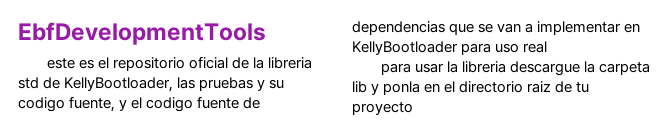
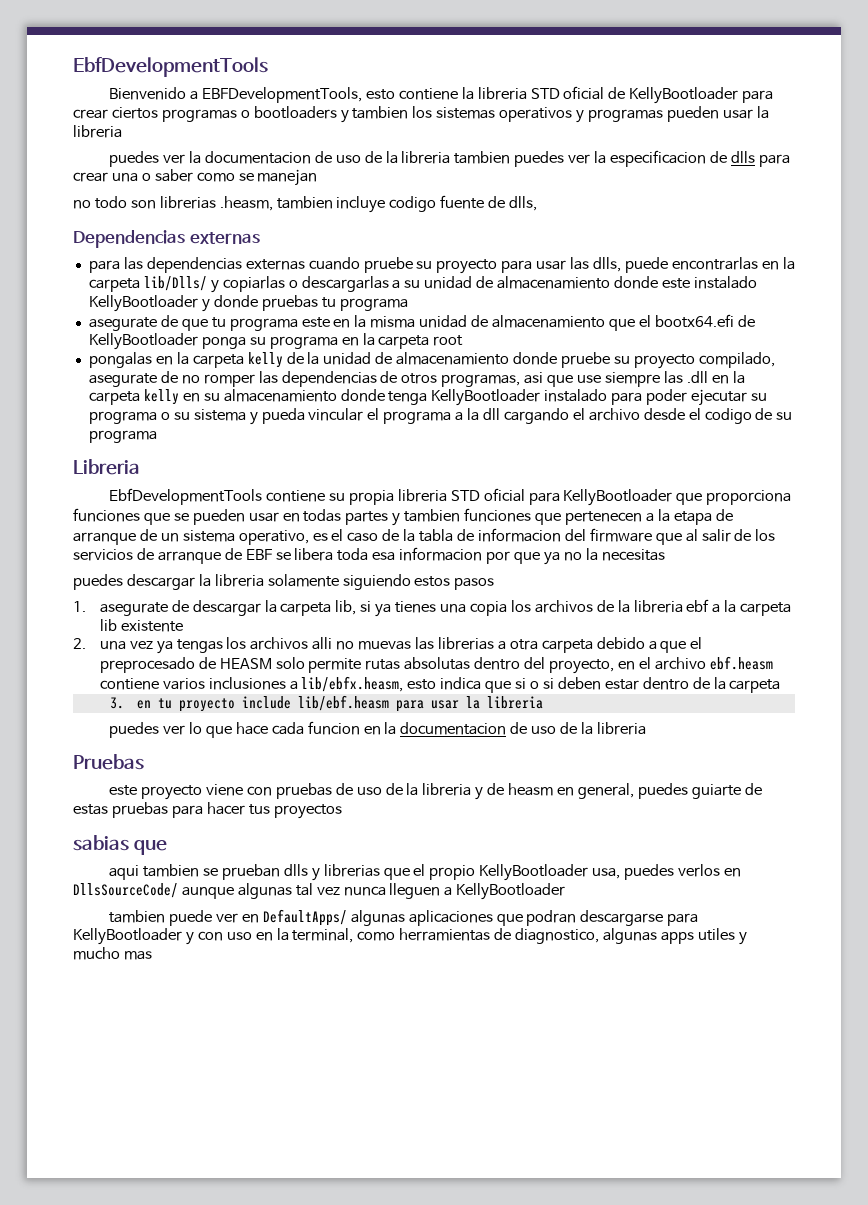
- este es el repositorio oficial de la libreria std de KellyBootloader, las pruebas y su codigo fuente, y el codigo fuente de dependencias que se van a implementar en KellyBootloader para uso real
- para usar la libreria descargue la carpeta lib y ponla en el directorio raiz de tu proyecto
+ Bienvenido a EBFDevelopmentTools, esto contiene la libreria STD oficial de KellyBootloader para crear ciertos programas o bootloaders y tambien los sistemas operativos y programas pueden usar la libreria
+ puedes ver la documentacion de uso de la libreria tambien puedes ver la especificacion de dlls para crear una o saber como se manejan
+ no todo son librerias .heasm, tambien incluye codigo fuente de dlls,
+ Dependencias externas
+ para las dependencias externas cuando pruebe su proyecto para usar las dlls, puede encontrarlas en la carpeta lib/Dlls/ y copiarlas o descargarlas a su unidad de almacenamiento donde este instalado KellyBootloader y donde pruebas tu programa
+ asegurate de que tu programa este en la misma unidad de almacenamiento que el bootx64.efi de KellyBootloader ponga su programa en la carpeta root
+ pongalas en la carpeta kelly de la unidad de almacenamiento donde pruebe su proyecto compilado, asegurate de no romper las dependencias de otros programas, asi que use siempre las .dll en la carpeta kelly en su almacenamiento donde tenga KellyBootloader instalado para poder ejecutar su programa o su sistema y pueda vincular el programa a la dll cargando el archivo desde el codigo de su programa
+ Libreria
+ EbfDevelopmentTools contiene su propia libreria STD oficial para KellyBootloader que proporciona funciones que se pueden usar en todas partes y tambien funciones que pertenecen a la etapa de arranque de un sistema operativo, es el caso de la tabla de informacion del firmware que al salir de los servicios de arranque de EBF se libera toda esa informacion por que ya no la necesitas
+ puedes descargar la libreria solamente siguiendo estos pasos
+ 1. asegurate de descargar la carpeta lib, si ya tienes una copia los archivos de la libreria ebf a la carpeta lib existente
+ 2. una vez ya tengas los archivos alli no muevas las librerias a otra carpeta debido a que el preprocesado de HEASM solo permite rutas absolutas dentro del proyecto, en el archivo ebf.heasm contiene varios inclusiones a lib/ebfx.heasm, esto indica que si o si deben estar dentro de la carpeta
+ 3. en tu proyecto include lib/ebf.heasm para usar la libreria
+ puedes ver lo que hace cada funcion en la documentacion de uso de la libreria
+ Pruebas
+ este proyecto viene con pruebas de uso de la libreria y de heasm en general, puedes guiarte de estas pruebas para hacer tus proyectos
+ sabias que
+ aqui tambien se prueban dlls y librerias que el propio KellyBootloader usa, puedes verlos en DllsSourceCode/ aunque algunas tal vez nunca lleguen a KellyBootloader
+ tambien puede ver en DefaultApps/ algunas aplicaciones que podran descargarse para KellyBootloader y con uso en la terminal, como herramientas de diagnostico, algunas apps utiles y mucho mas

